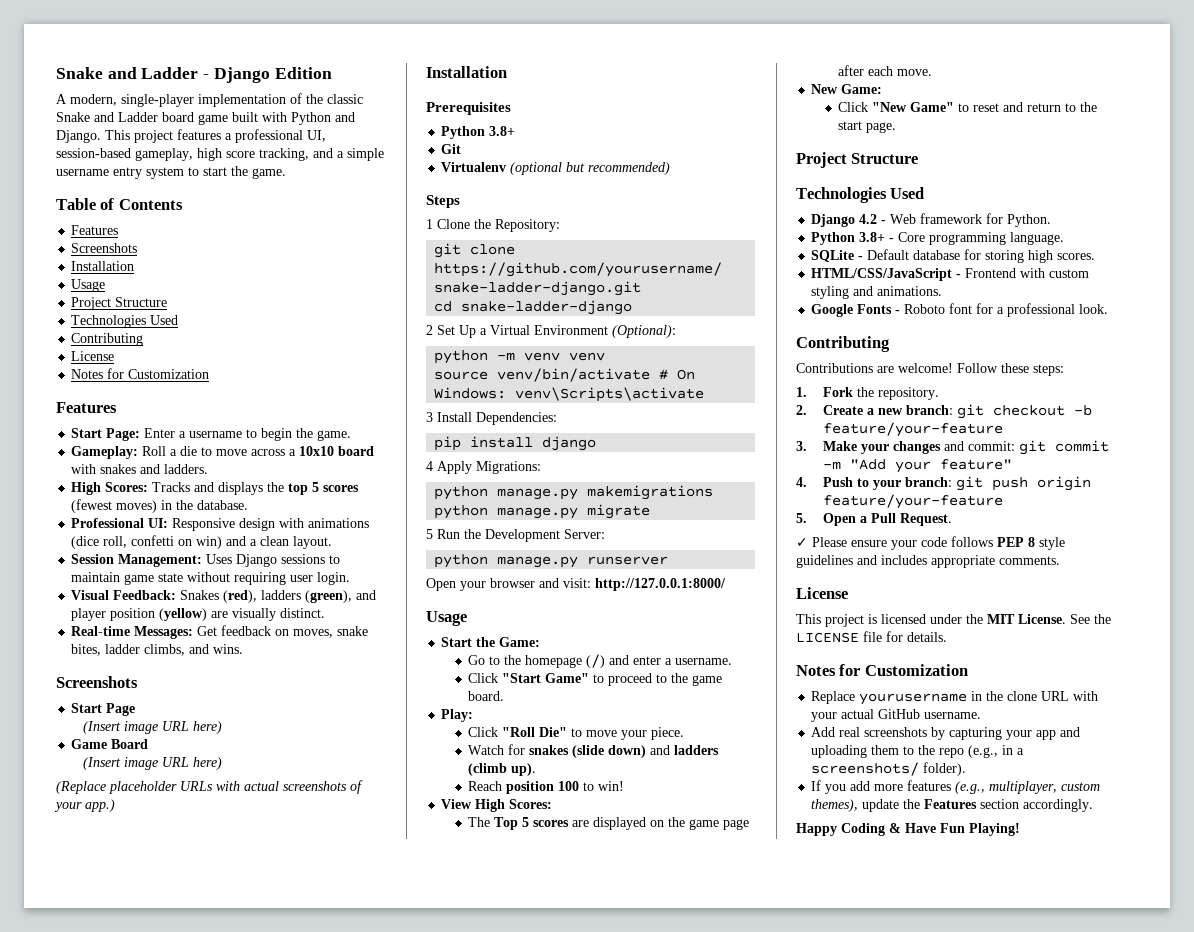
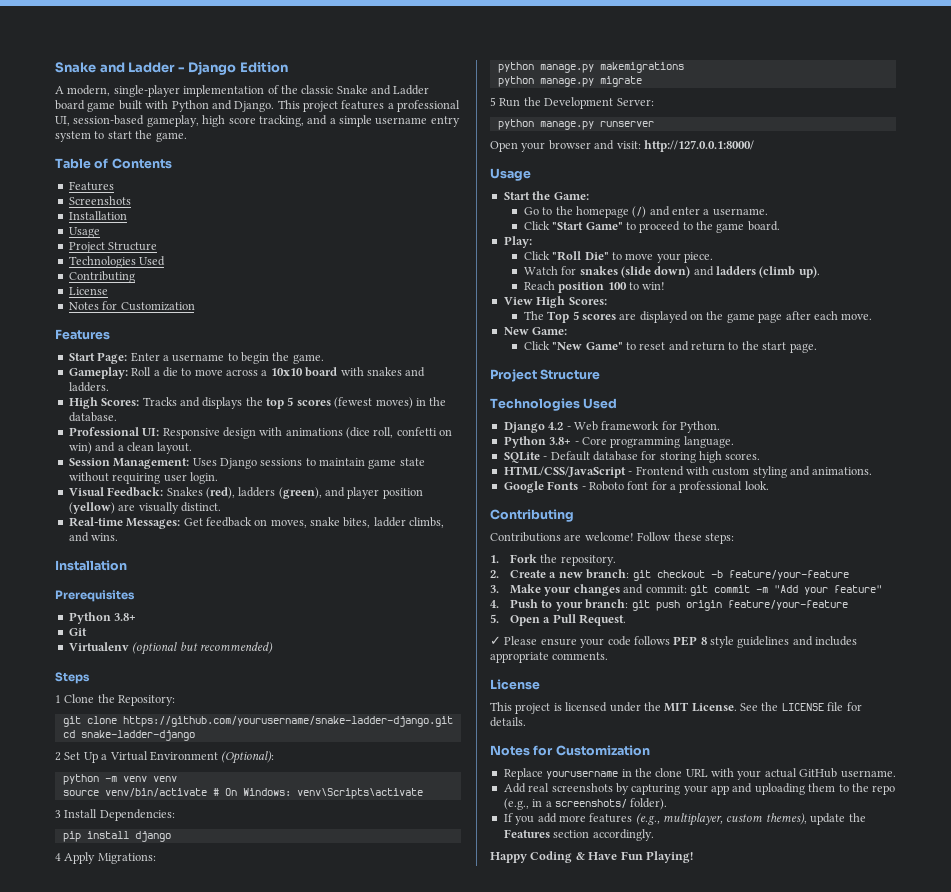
  Real-time Messages: Get feedback on moves, snake bites, ladder climbs, and wins.
- Screenshots
- Start Page
- (Insert image URL here)
- Game Board
- (Insert image URL here)
- (Replace placeholder URLs with actual screenshots of your app.)

